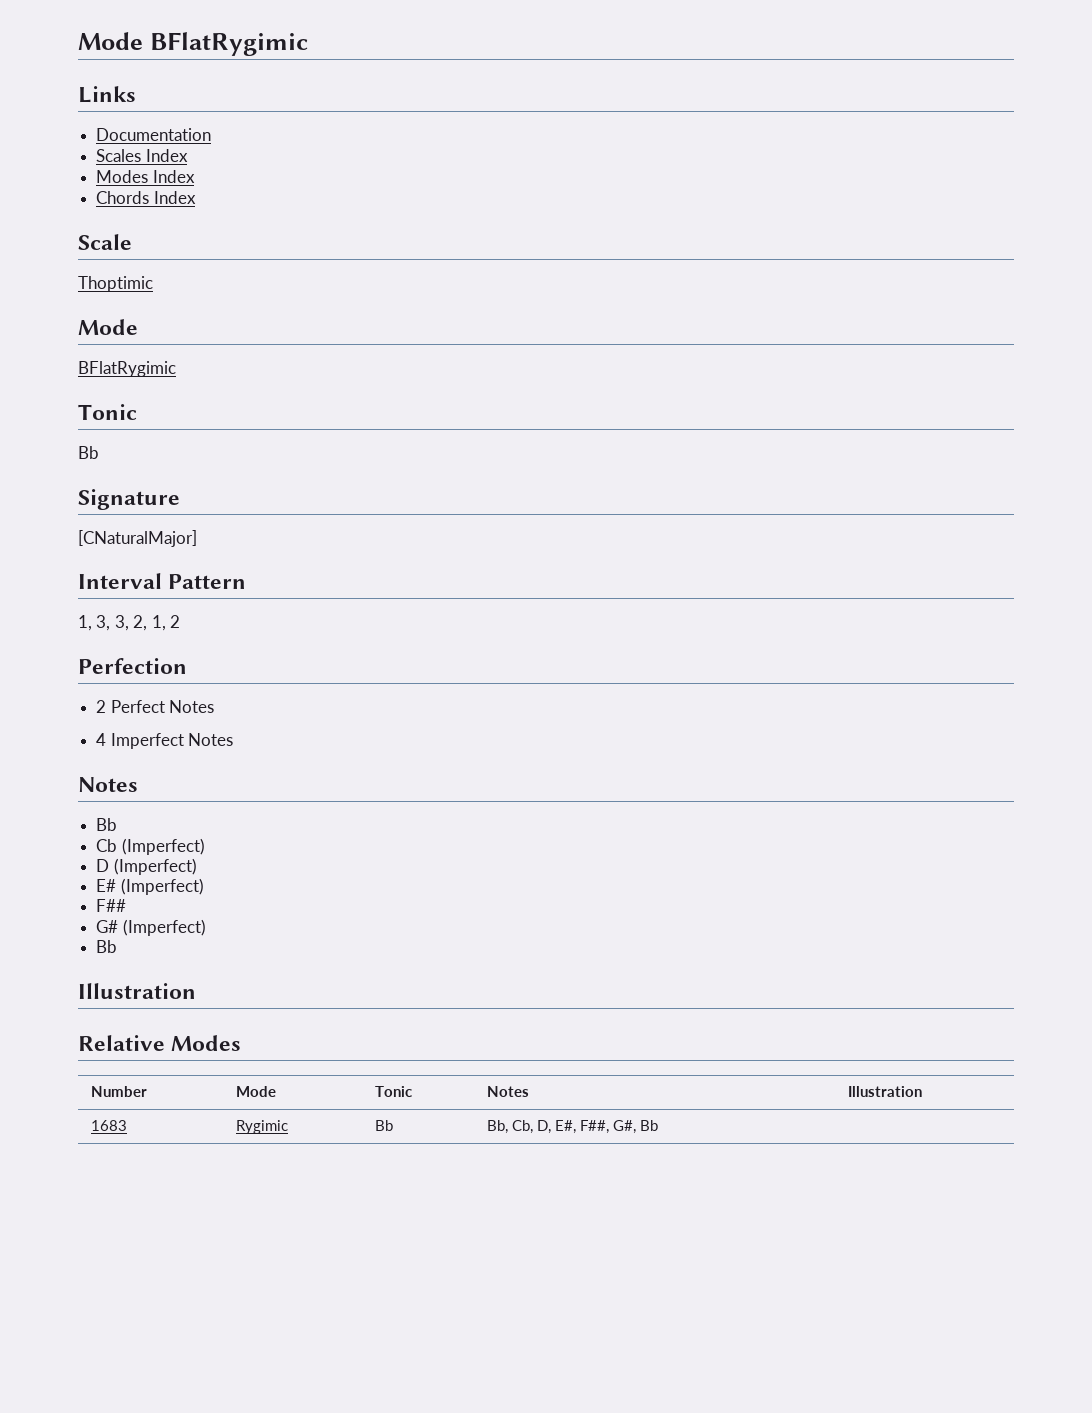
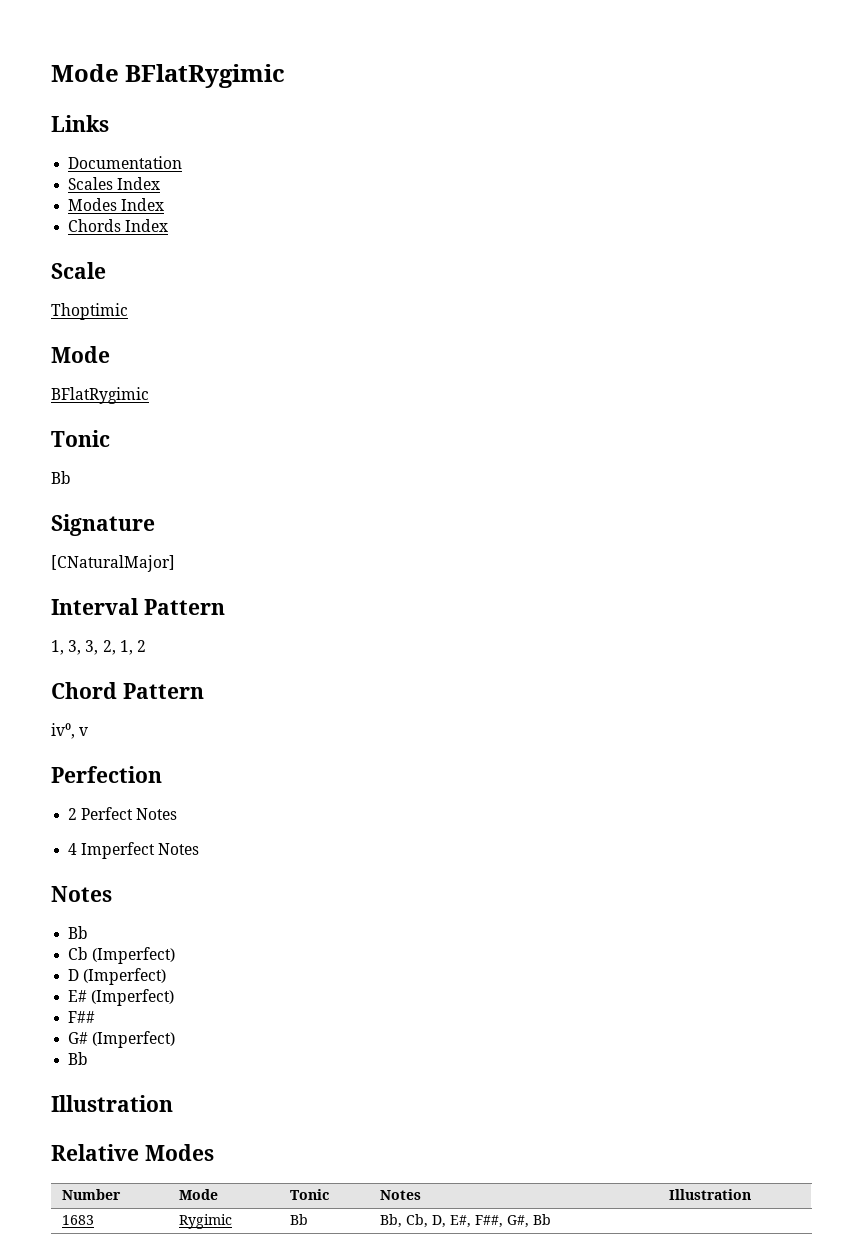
+ Chord Pattern
+ iv⁰, v

